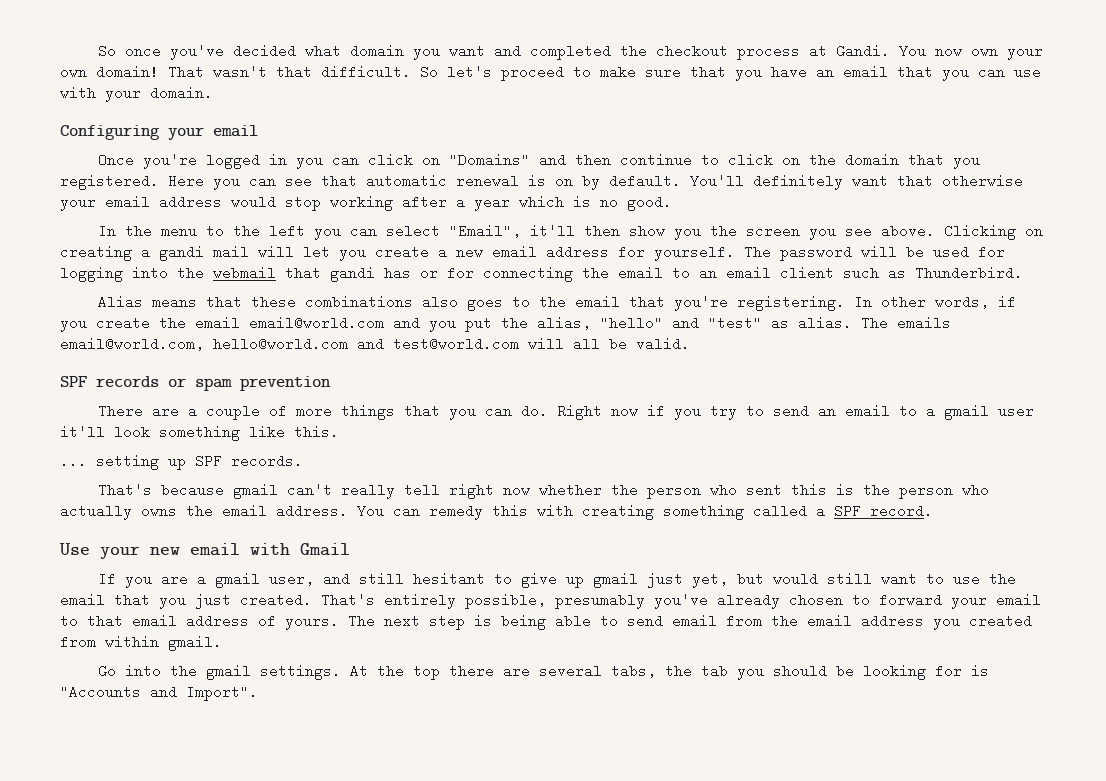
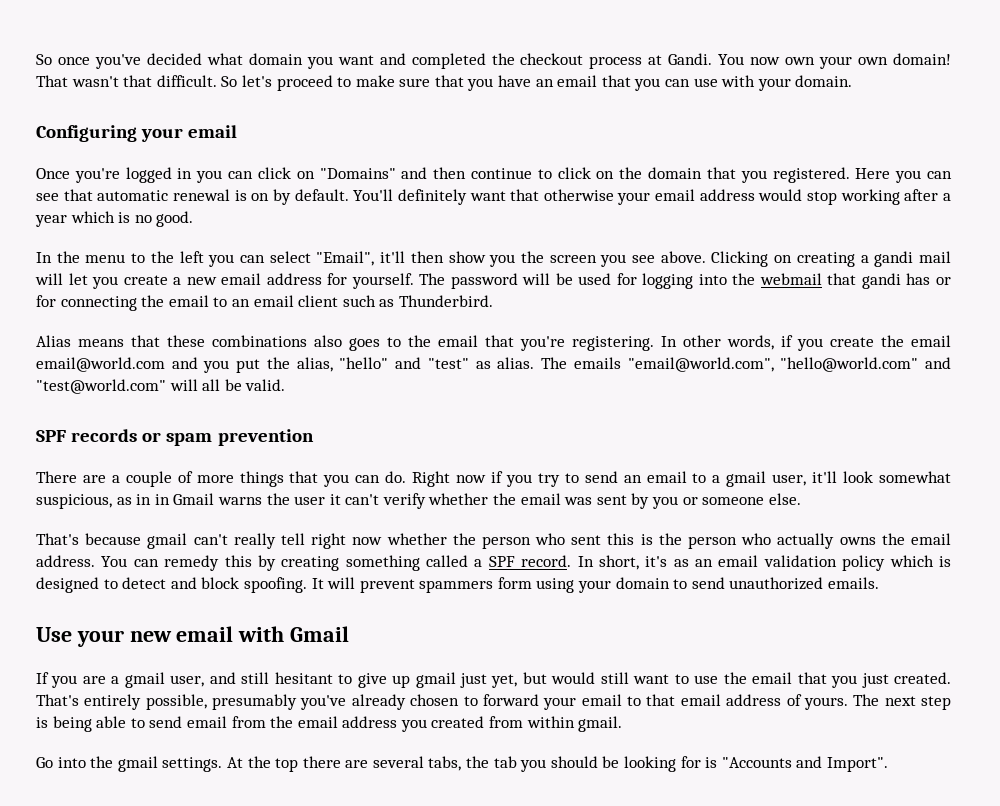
- The emails email@world.com, hello@world.com and test@world.com will all be valid.
+ The emails "email@world.com", "hello@world.com" and "test@world.com" will all be valid.
- Right now if you try to send an email to a gmail user it'll look something like this.
- ... setting up SPF records.
+ Right now if you try to send an email to a gmail user, it'll look somewhat suspicious, as in in Gmail warns the user it can't verify whether the email was sent by you or someone else.
- You can remedy this with creating something called a SPF record.
+ You can remedy this by creating something called a SPF record. In short, it's as an email validation policy which is designed to detect and block spoofing. It will prevent spammers form using your domain to send unauthorized emails.

